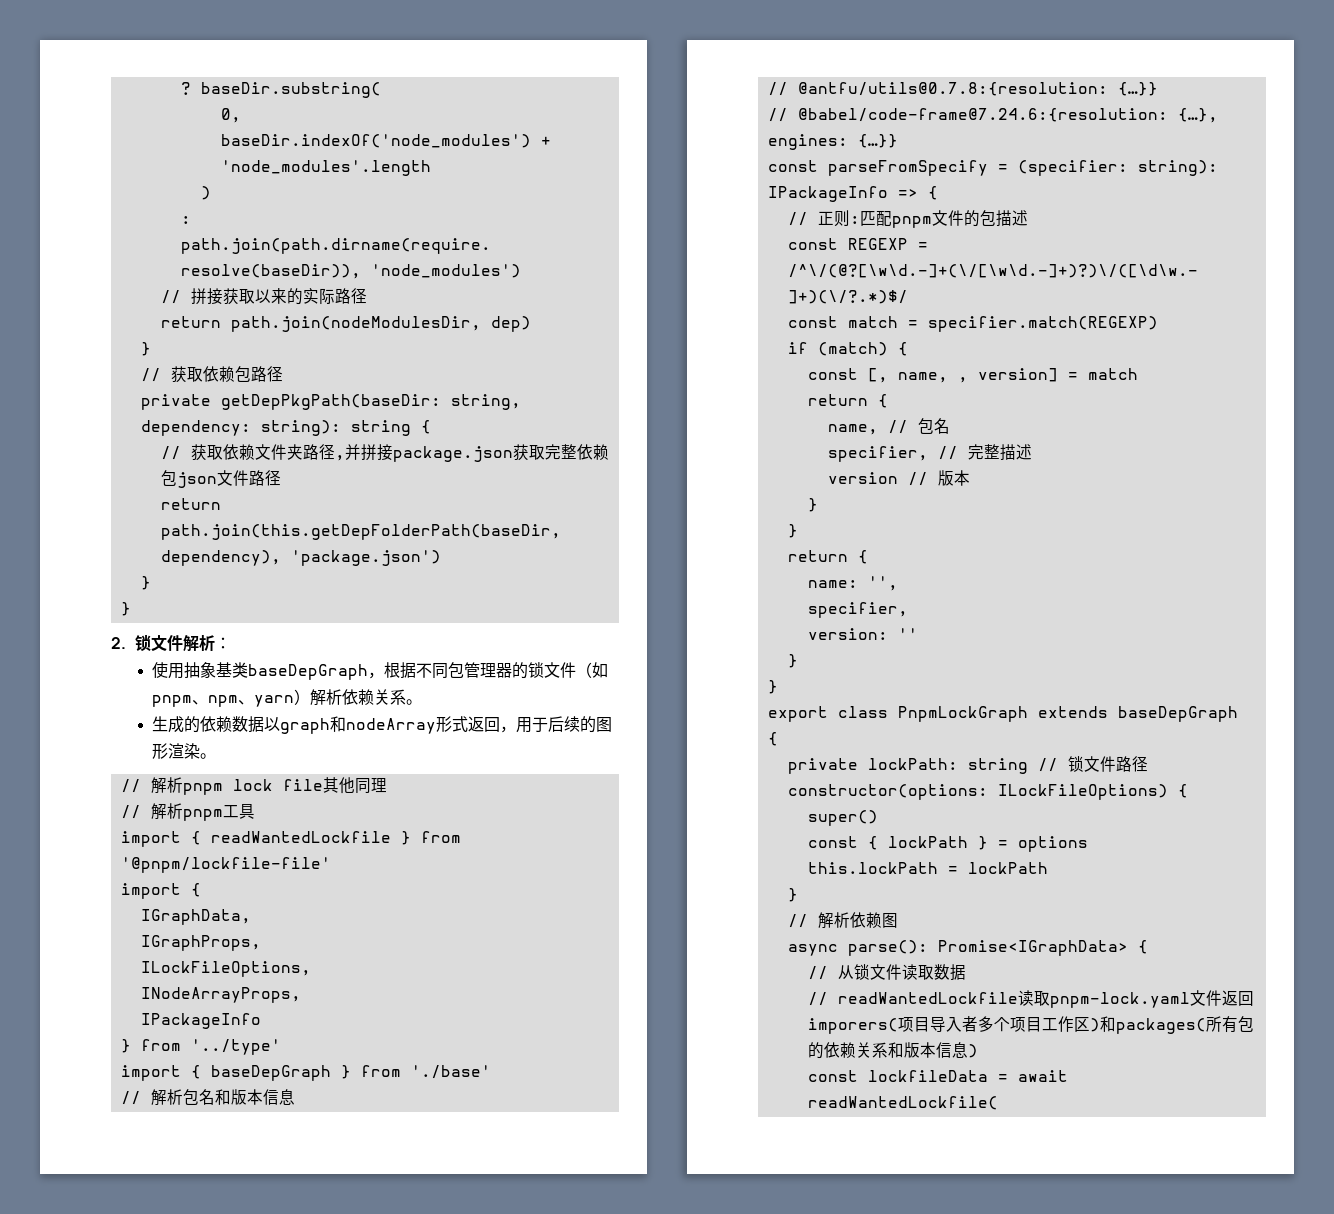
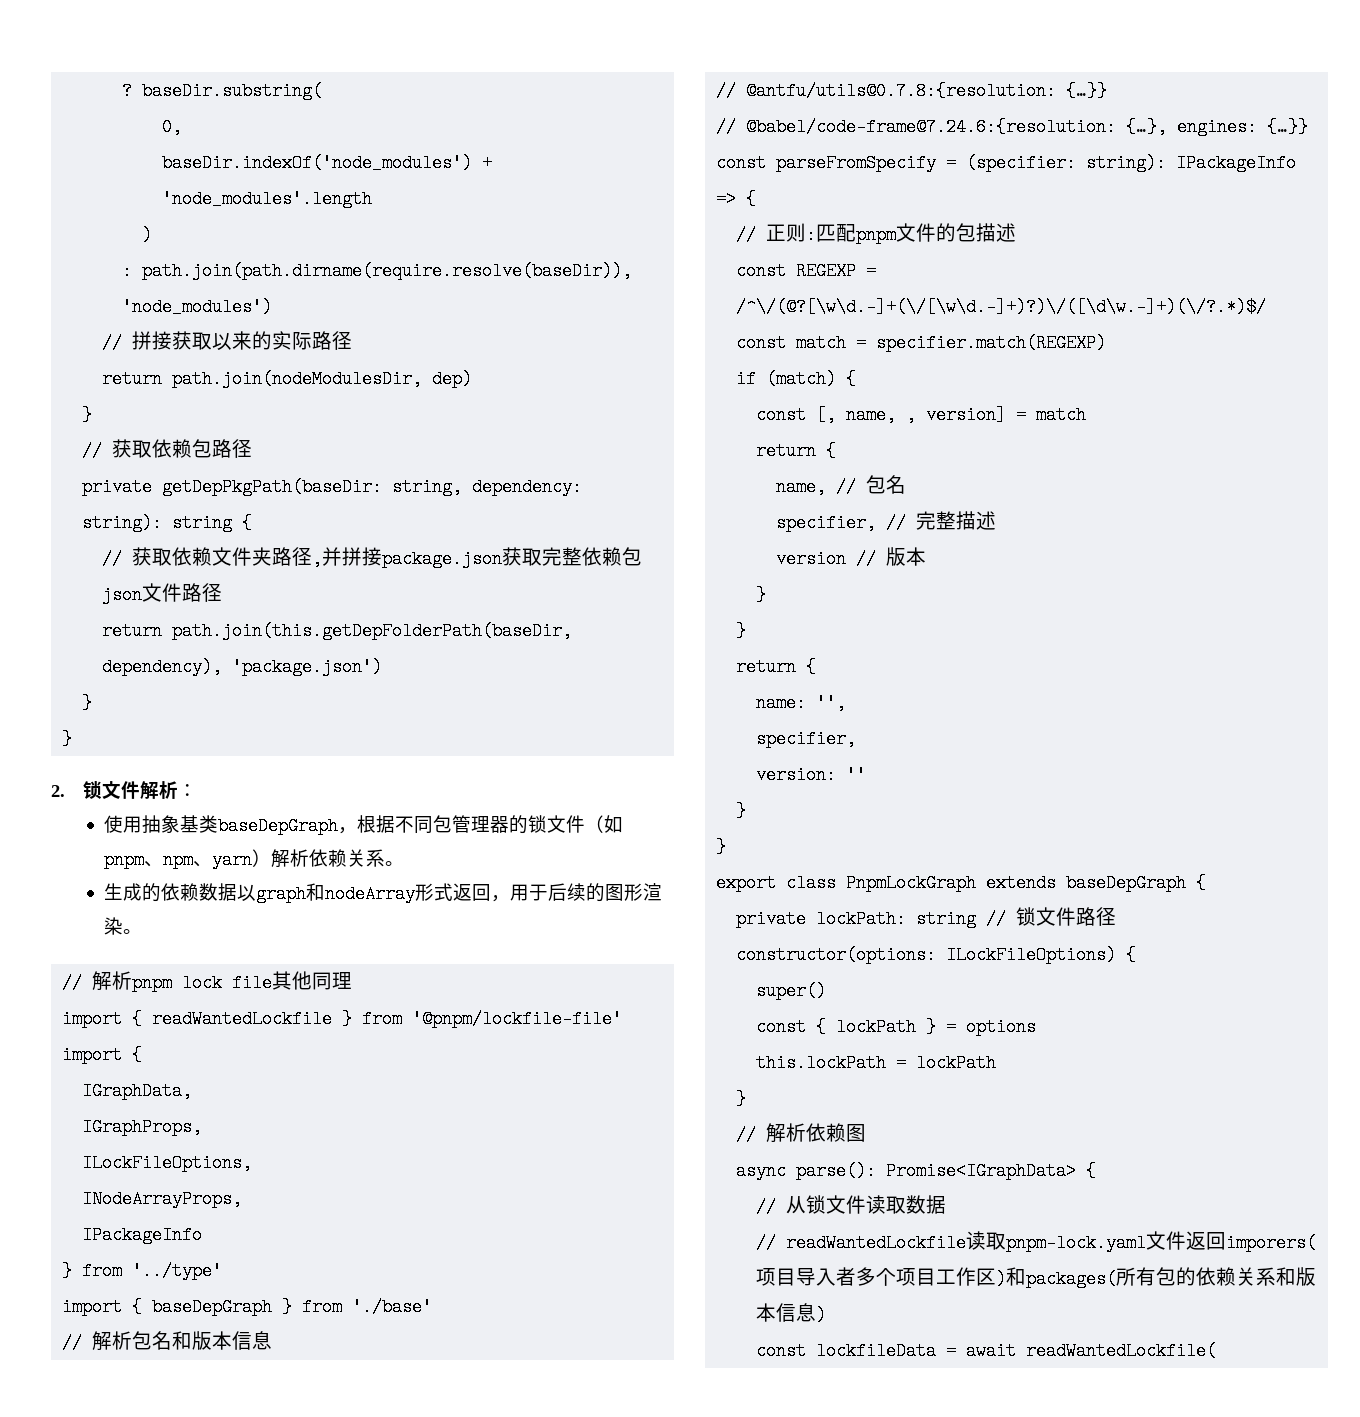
- // 解析pnpm工具

